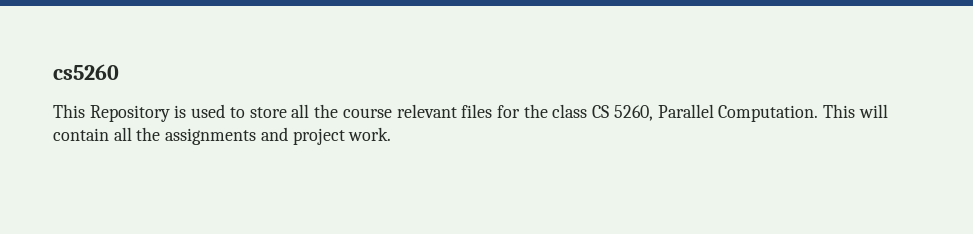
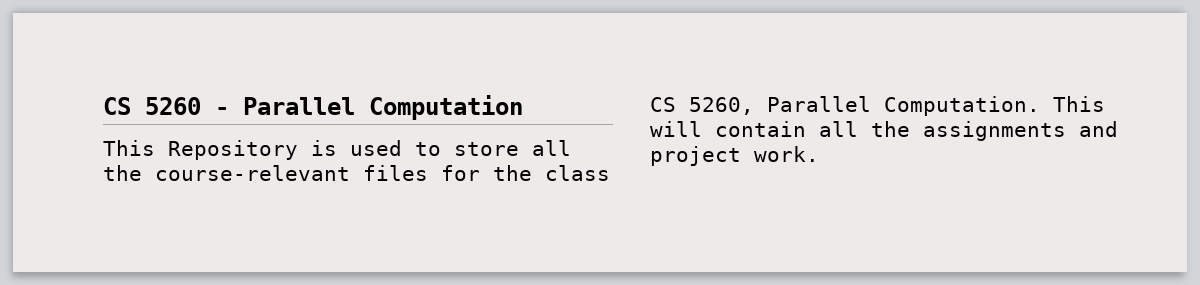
- cs5260
+ CS 5260 - Parallel Computation
- This Repository is used to store all the course relevant files for the class CS 5260, Parallel Computation.
+ This Repository is used to store all the course-relevant files for the class CS 5260, Parallel Computation.

